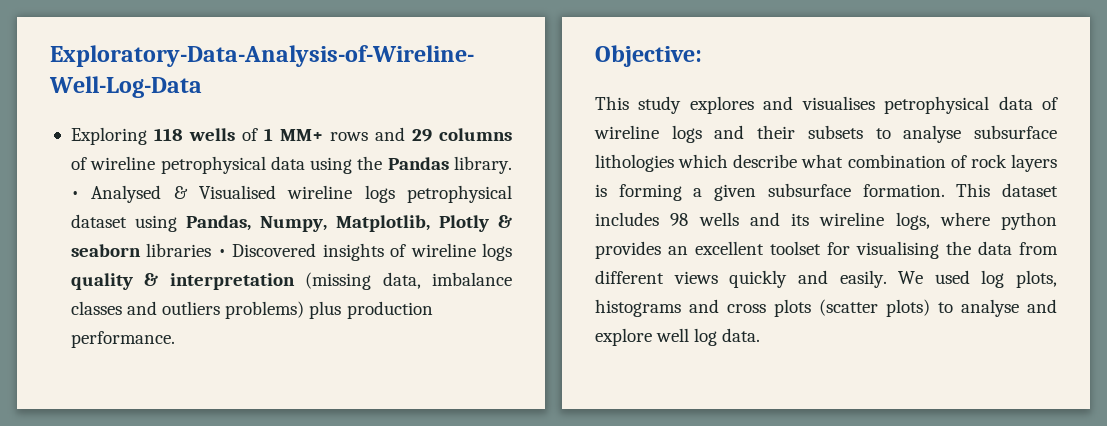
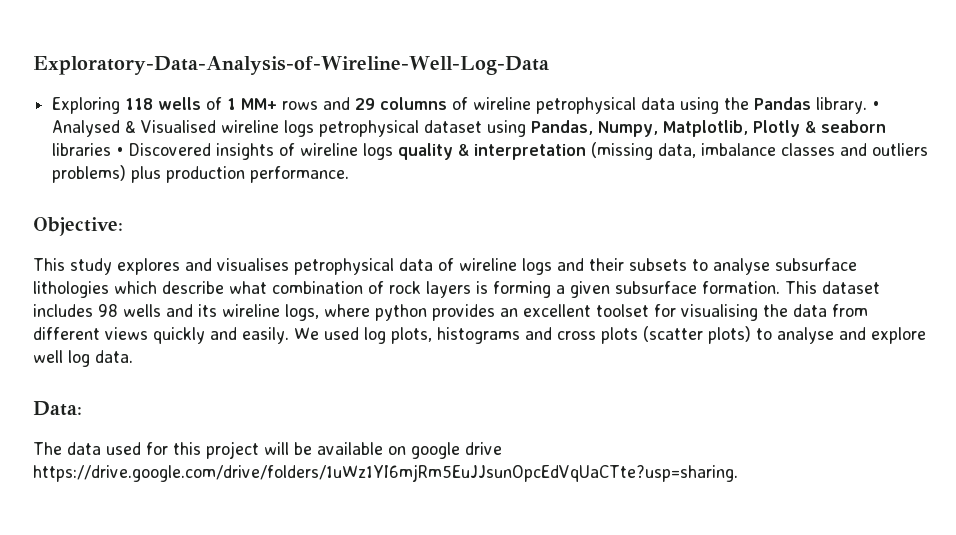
+ Data:
+ The data used for this project will be available on google drive https://drive.google.com/drive/folders/1uWz1YI6mjRm5EuJJsunOpcEdVqUaCTte?usp=sharing.

